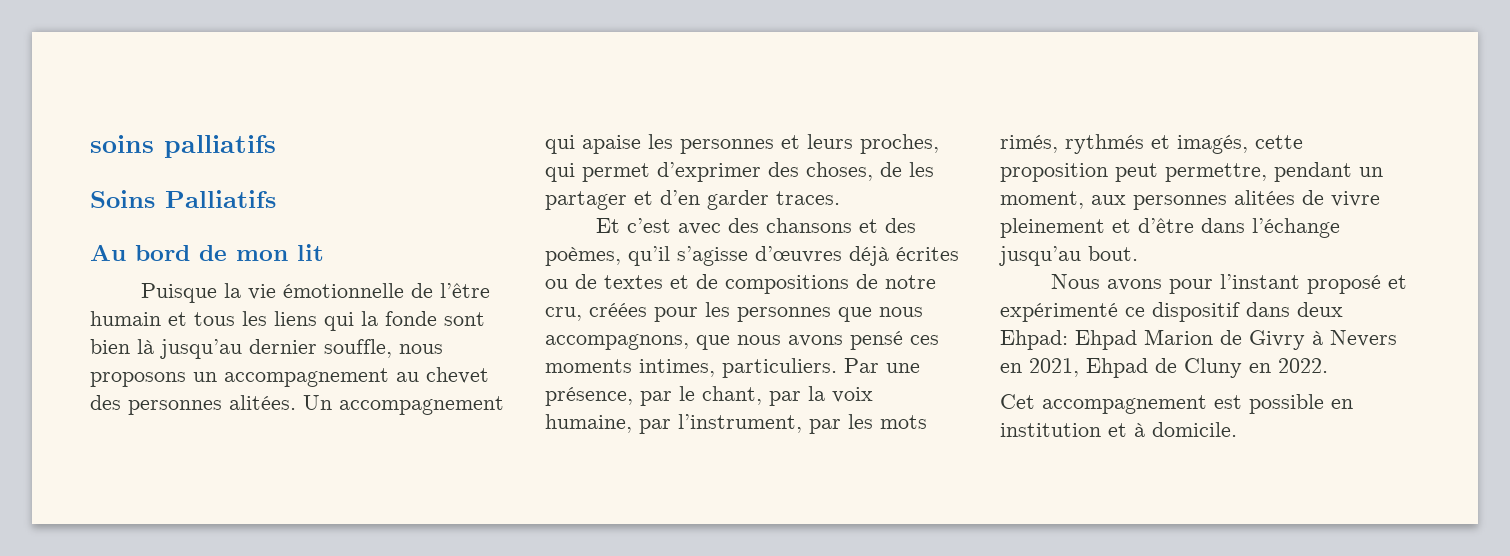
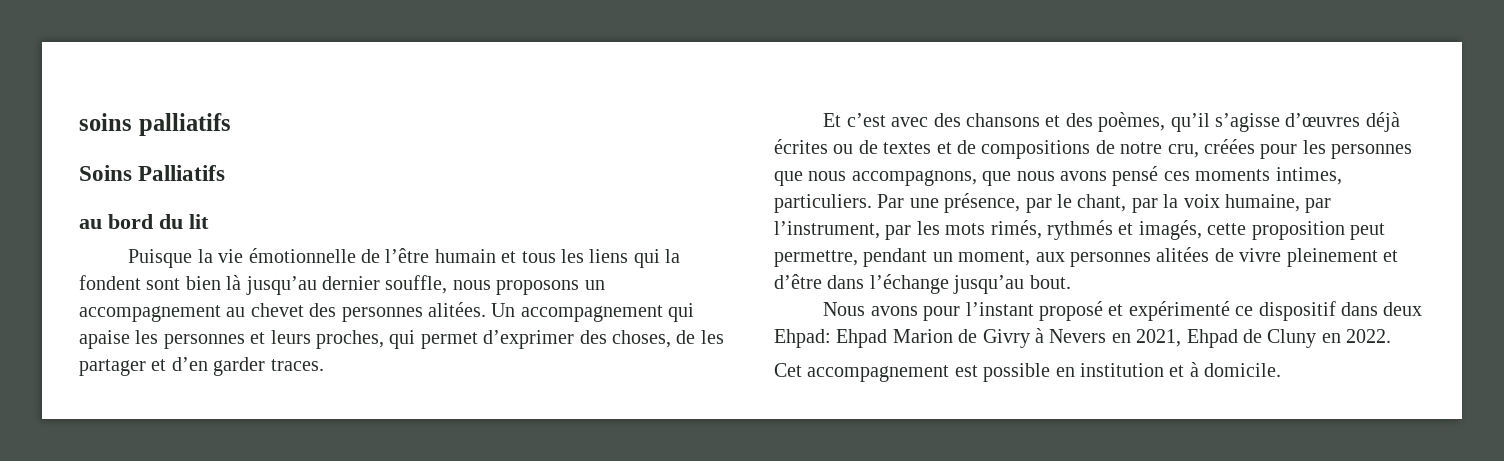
- Au bord de mon lit
+ au bord du lit
- Puisque la vie émotionnelle de l’être humain et tous les liens qui la fonde sont bien là jusqu’au dernier souffle, nous proposons un accompagnement au chevet des personnes alitées.
+ Puisque la vie émotionnelle de l’être humain et tous les liens qui la fondent sont bien là jusqu’au dernier souffle, nous proposons un accompagnement au chevet des personnes alitées.

